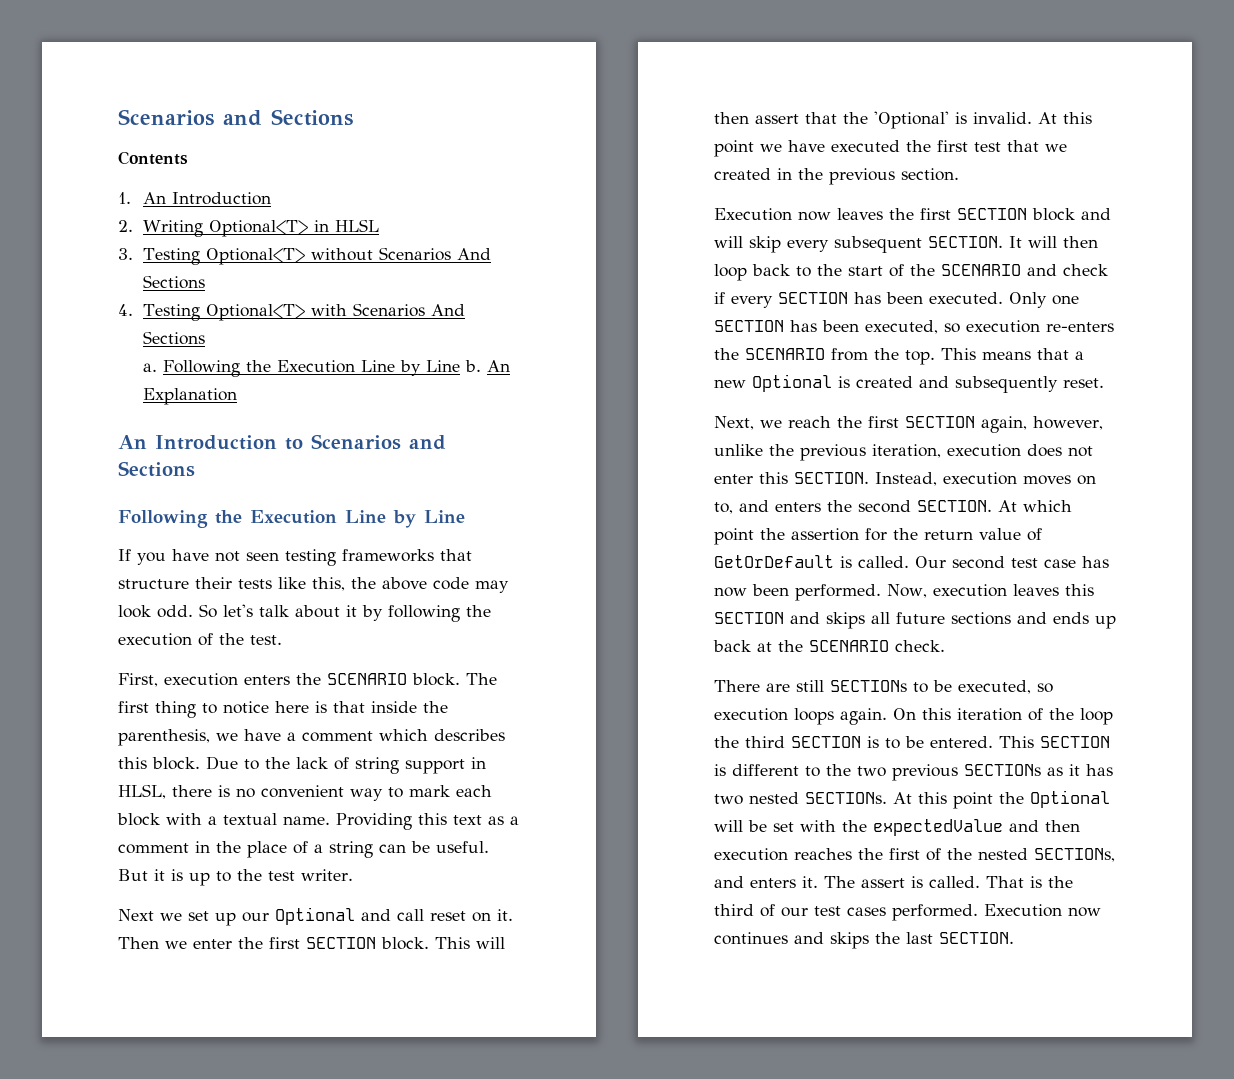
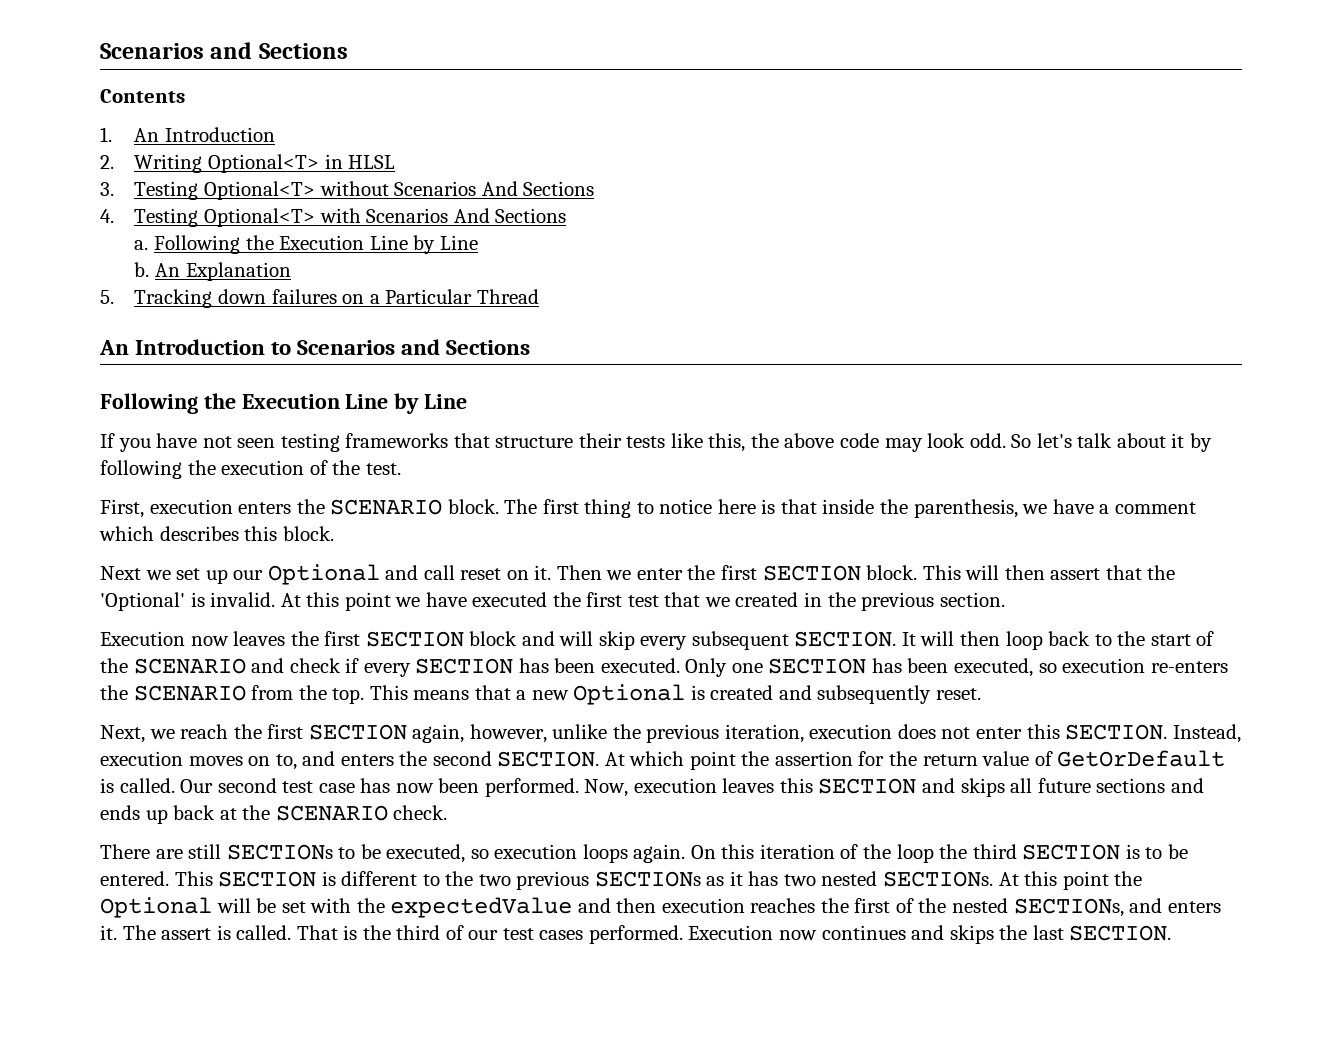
- a. Following the Execution Line by Line b.
+ a. Following the Execution Line by Line
+ b.
+ 5. Tracking down failures on a Particular Thread
- Due to the lack of string support in HLSL, there is no convenient way to mark each block with a textual name. Providing this text as a comment in the place of a string can be useful. But it is up to the test writer.

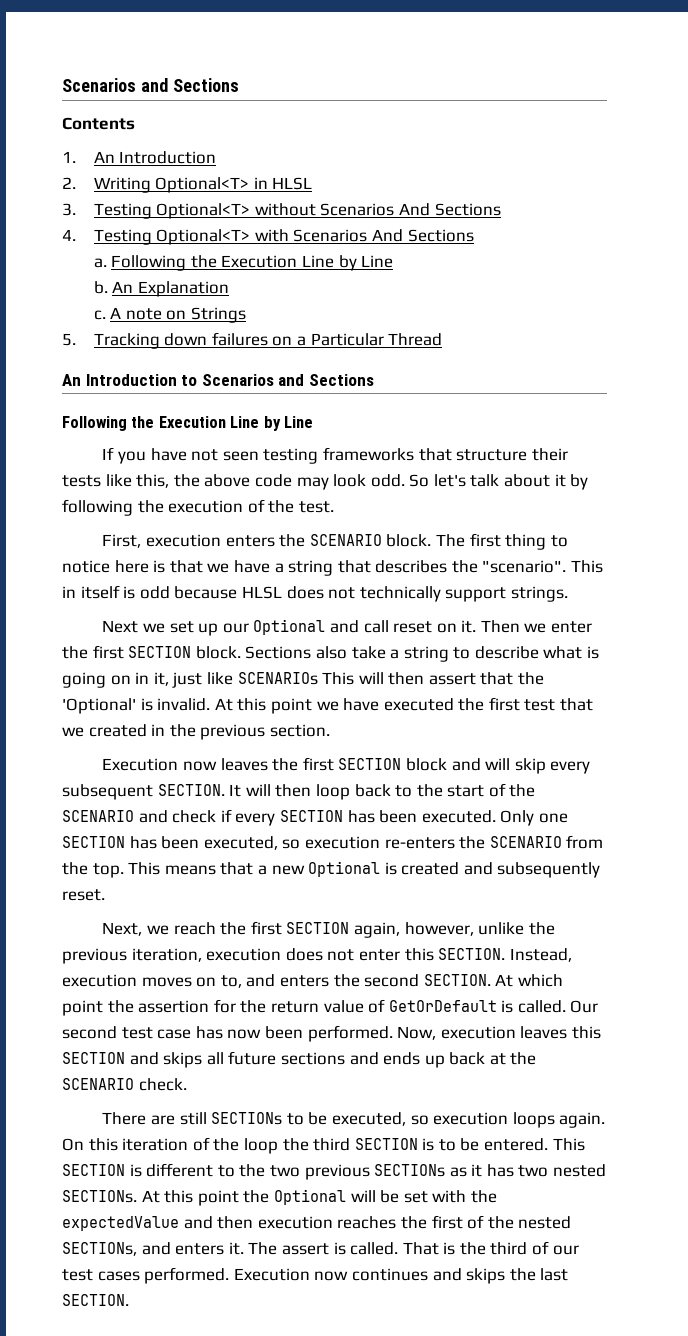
+ c. A note on Strings
- The first thing to notice here is that inside the parenthesis, we have a comment which describes this block.
+ The first thing to notice here is that we have a string that describes the "scenario". This in itself is odd because HLSL does not technically support strings.
- This will then assert that the 'Optional' is invalid.
+ Sections also take a string to describe what is going on in it, just like SCENARIOs This will then assert that the 'Optional' is invalid.

